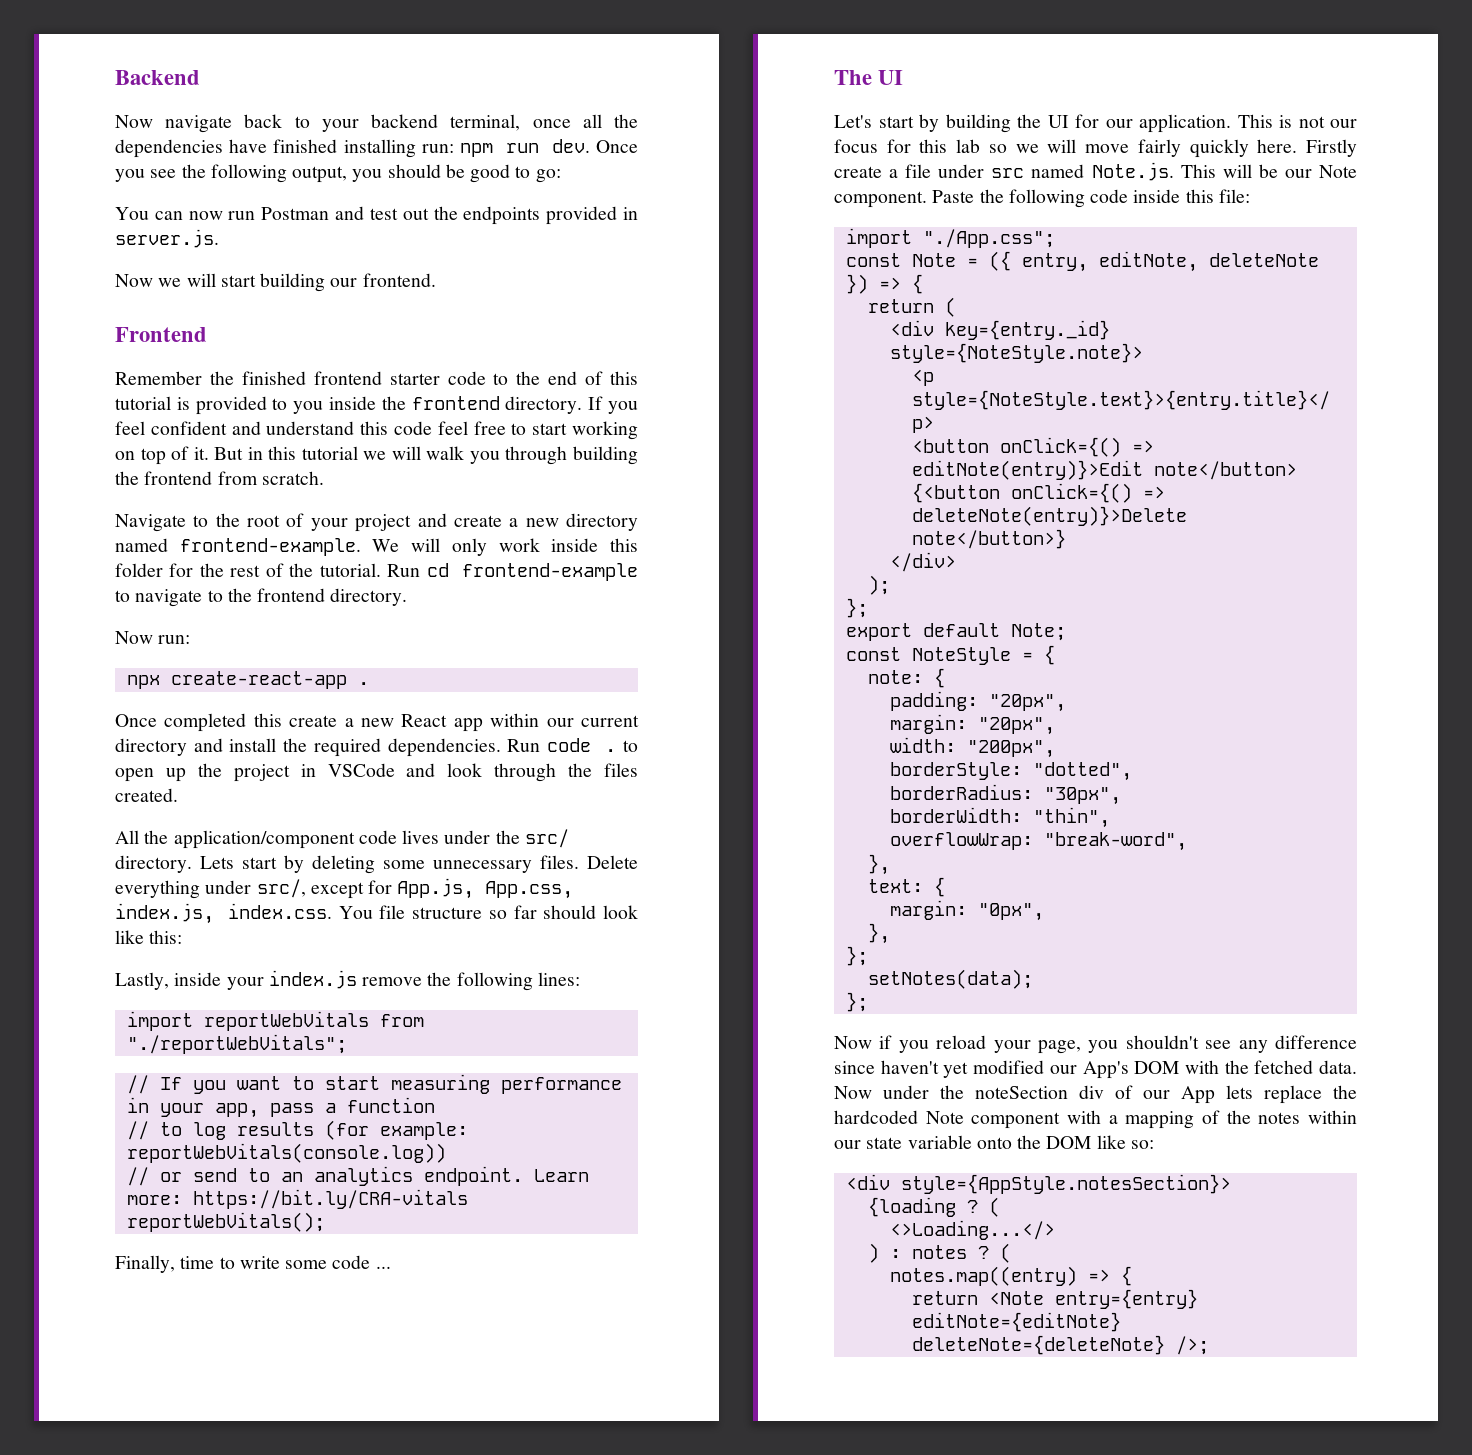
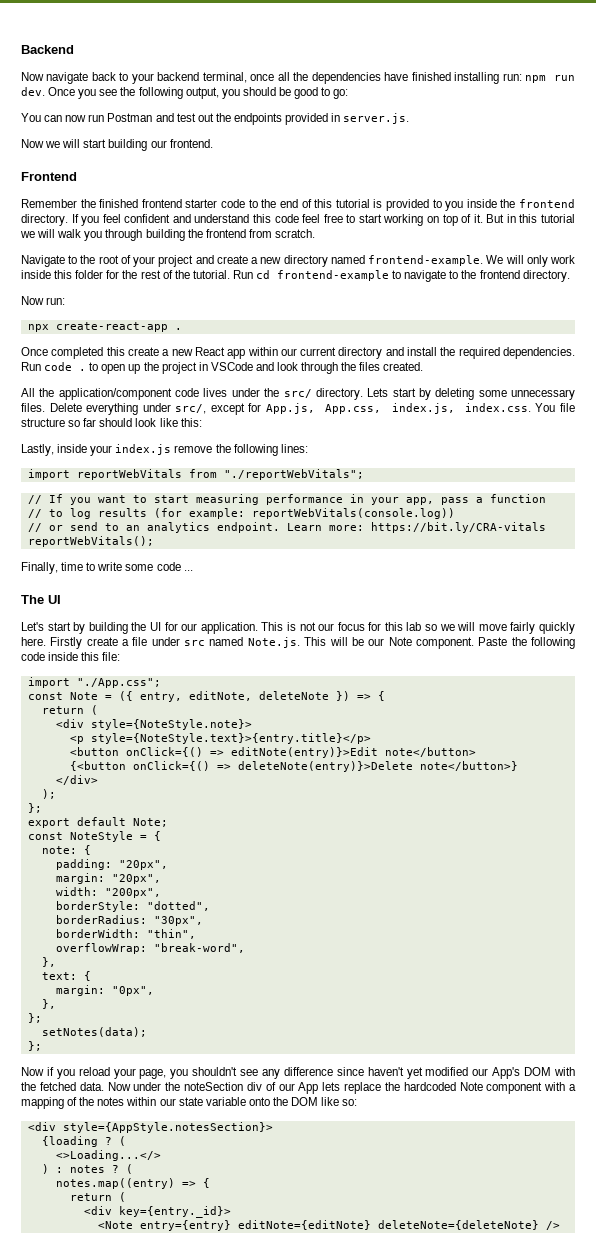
- <div key={entry._id} style={NoteStyle.note}>
+ <div style={NoteStyle.note}>
  notes.map((entry) => {
- return <Note entry={entry} editNote={editNote} deleteNote={deleteNote} />;
+ return (
+ <div key={entry._id}>
+ <Note entry={entry} editNote={editNote} deleteNote={deleteNote} />

